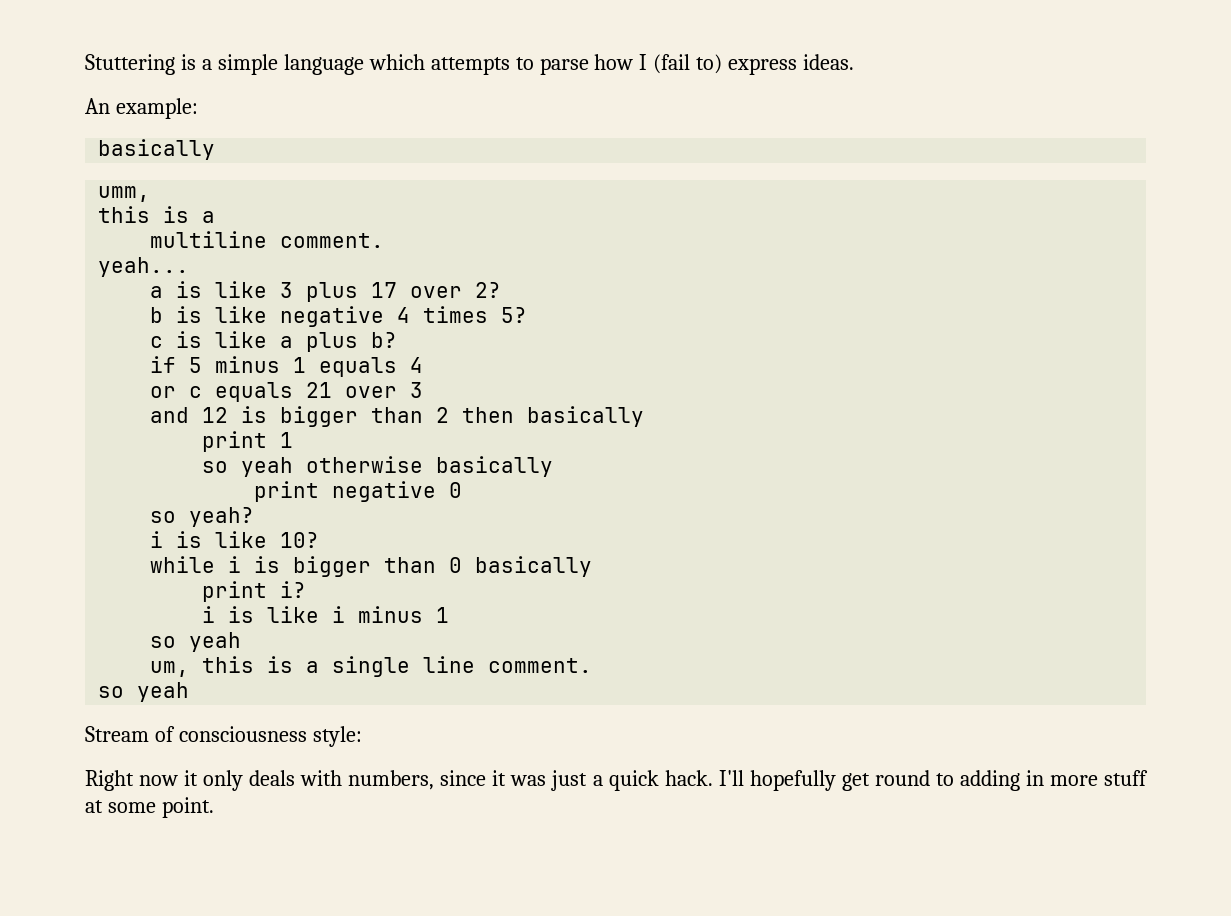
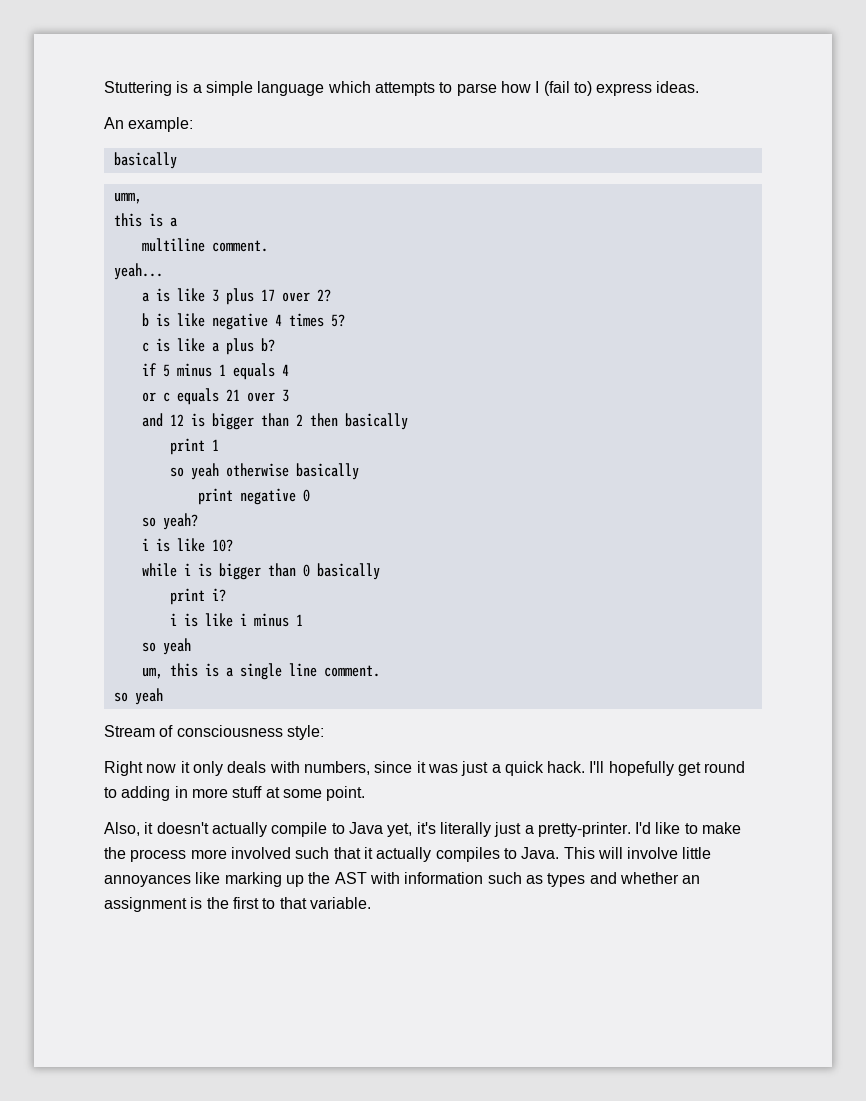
+ Also, it doesn't actually compile to Java yet, it's literally just a pretty-printer. I'd like to make the process more involved such that it actually compiles to Java. This will involve little annoyances like marking up the AST with information such as types and whether an assignment is the first to that variable.

